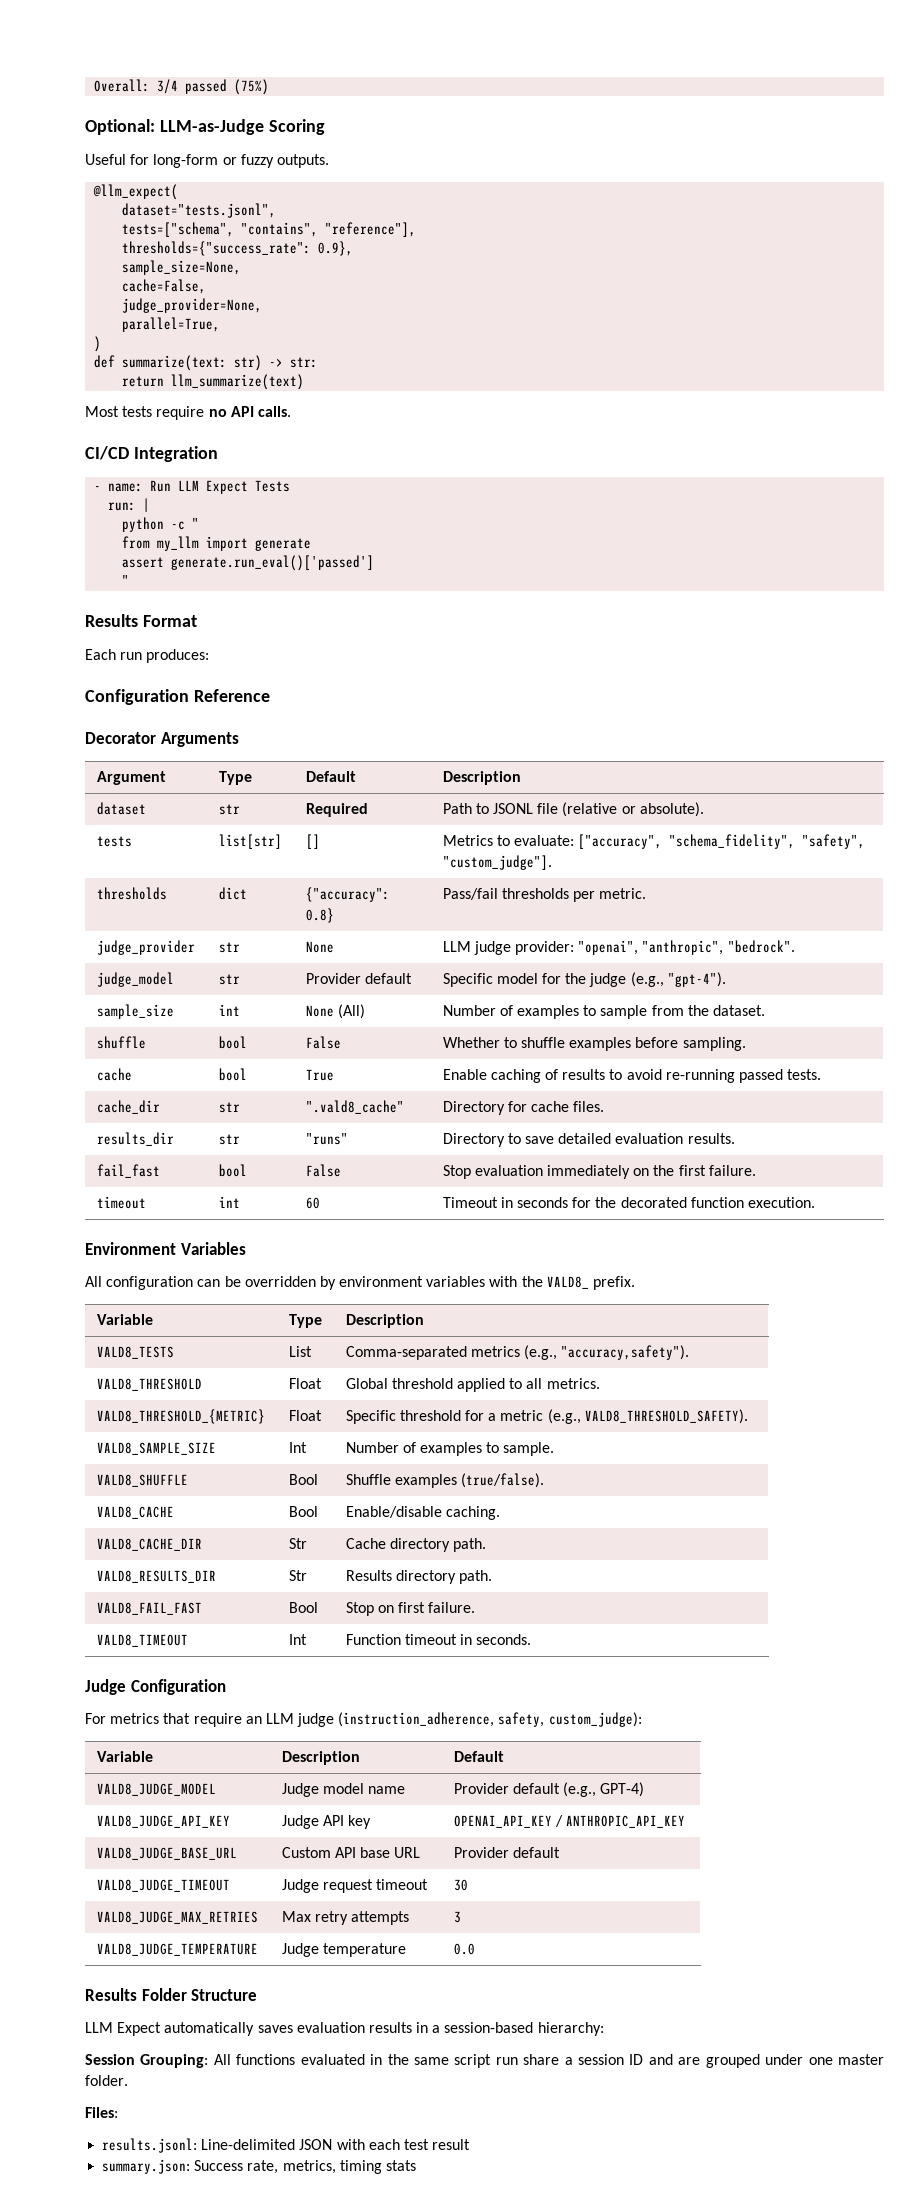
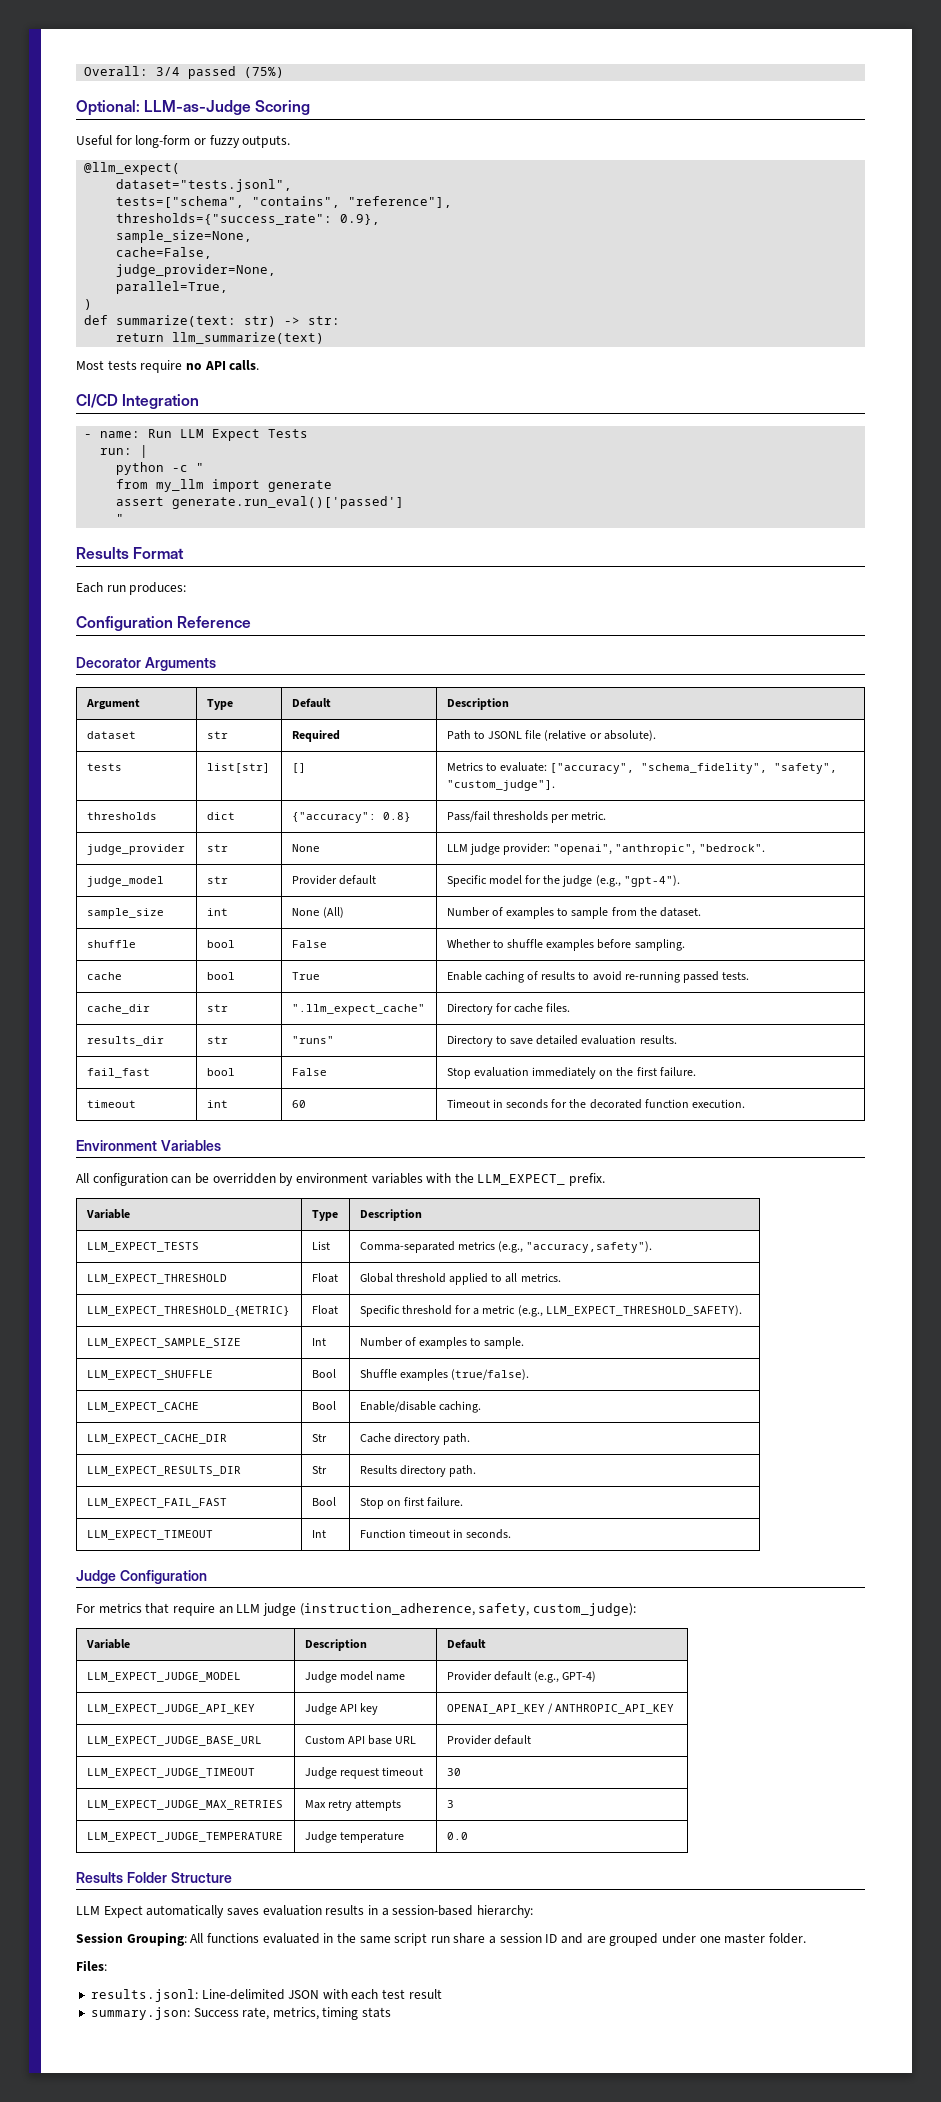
- cache_dir | str | ".vald8_cache" | Directory for cache files.
+ cache_dir | str | ".llm_expect_cache" | Directory for cache files.
- All configuration can be overridden by environment variables with the VALD8_ prefix.
+ All configuration can be overridden by environment variables with the LLM_EXPECT_ prefix.
- VALD8_TESTS | List | Comma-separated metrics (e.g., "accuracy,safety").
+ LLM_EXPECT_TESTS | List | Comma-separated metrics (e.g., "accuracy,safety").
- VALD8_THRESHOLD | Float | Global threshold applied to all metrics.
+ LLM_EXPECT_THRESHOLD | Float | Global threshold applied to all metrics.
- VALD8_THRESHOLD_{METRIC} | Float | Specific threshold for a metric (e.g., VALD8_THRESHOLD_SAFETY).
- VALD8_SAMPLE_SIZE | Int | Number of examples to sample.
+ LLM_EXPECT_THRESHOLD_{METRIC} | Float | Specific threshold for a metric (e.g., LLM_EXPECT_THRESHOLD_SAFETY).
+ LLM_EXPECT_SAMPLE_SIZE | Int | Number of examples to sample.
- VALD8_SHUFFLE | Bool | Shuffle examples (true/false).
+ LLM_EXPECT_SHUFFLE | Bool | Shuffle examples (true/false).
- VALD8_CACHE | Bool | Enable/disable caching.
+ LLM_EXPECT_CACHE | Bool | Enable/disable caching.
- VALD8_CACHE_DIR | Str | Cache directory path.
+ LLM_EXPECT_CACHE_DIR | Str | Cache directory path.
- VALD8_RESULTS_DIR | Str | Results directory path.
+ LLM_EXPECT_RESULTS_DIR | Str | Results directory path.
- VALD8_FAIL_FAST | Bool | Stop on first failure.
+ LLM_EXPECT_FAIL_FAST | Bool | Stop on first failure.
- VALD8_TIMEOUT | Int | Function timeout in seconds.
+ LLM_EXPECT_TIMEOUT | Int | Function timeout in seconds.
- VALD8_JUDGE_MODEL | Judge model name | Provider default (e.g., GPT-4)
+ LLM_EXPECT_JUDGE_MODEL | Judge model name | Provider default (e.g., GPT-4)
- VALD8_JUDGE_API_KEY | Judge API key | OPENAI_API_KEY / ANTHROPIC_API_KEY
+ LLM_EXPECT_JUDGE_API_KEY | Judge API key | OPENAI_API_KEY / ANTHROPIC_API_KEY
- VALD8_JUDGE_BASE_URL | Custom API base URL | Provider default
+ LLM_EXPECT_JUDGE_BASE_URL | Custom API base URL | Provider default
- VALD8_JUDGE_TIMEOUT | Judge request timeout | 30
+ LLM_EXPECT_JUDGE_TIMEOUT | Judge request timeout | 30
- VALD8_JUDGE_MAX_RETRIES | Max retry attempts | 3
+ LLM_EXPECT_JUDGE_MAX_RETRIES | Max retry attempts | 3
- VALD8_JUDGE_TEMPERATURE | Judge temperature | 0.0
+ LLM_EXPECT_JUDGE_TEMPERATURE | Judge temperature | 0.0

